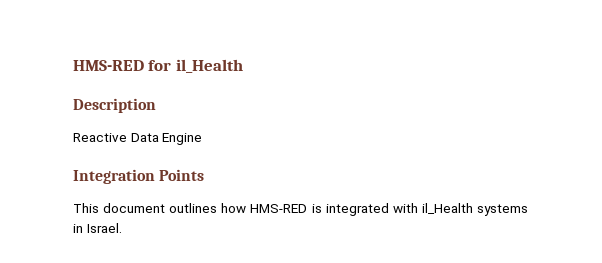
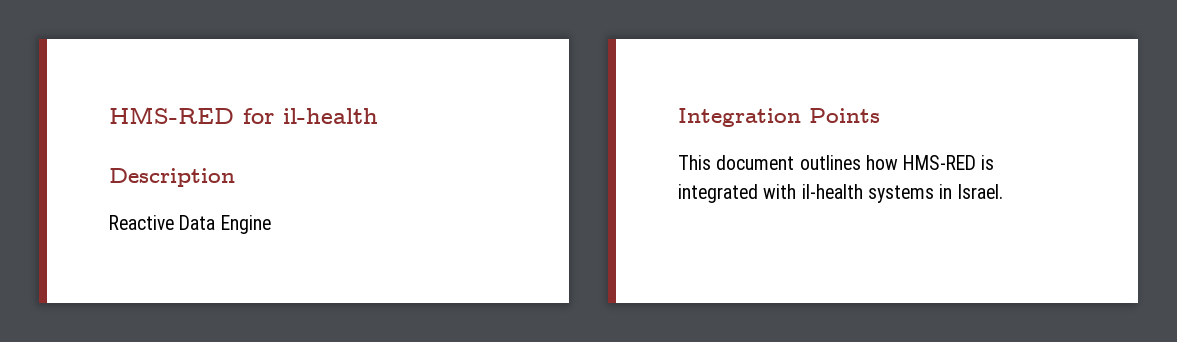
- HMS-RED for il_Health
+ HMS-RED for il-health
- This document outlines how HMS-RED is integrated with il_Health systems in Israel.
+ This document outlines how HMS-RED is integrated with il-health systems in Israel.

